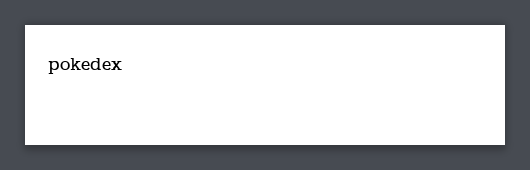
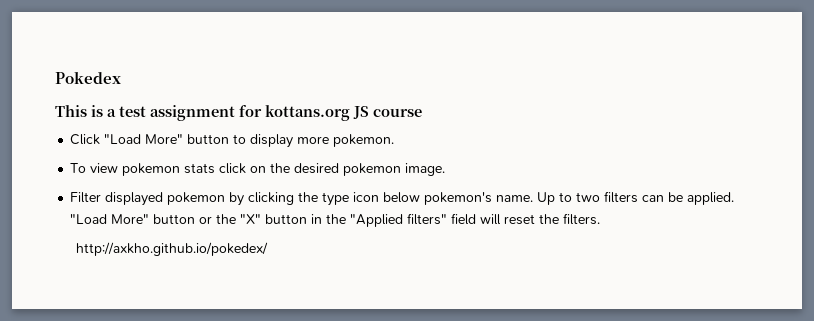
- pokedex
+ Pokedex
+ This is a test assignment for kottans.org JS course
+ Click "Load More" button to display more pokemon.
+ To view pokemon stats click on the desired pokemon image.
+ Filter displayed pokemon by clicking the type icon below pokemon's name. Up to two filters can be applied. "Load More" button or the "X" button in the "Applied filters" field will reset the filters.
+ http://axkho.github.io/pokedex/

